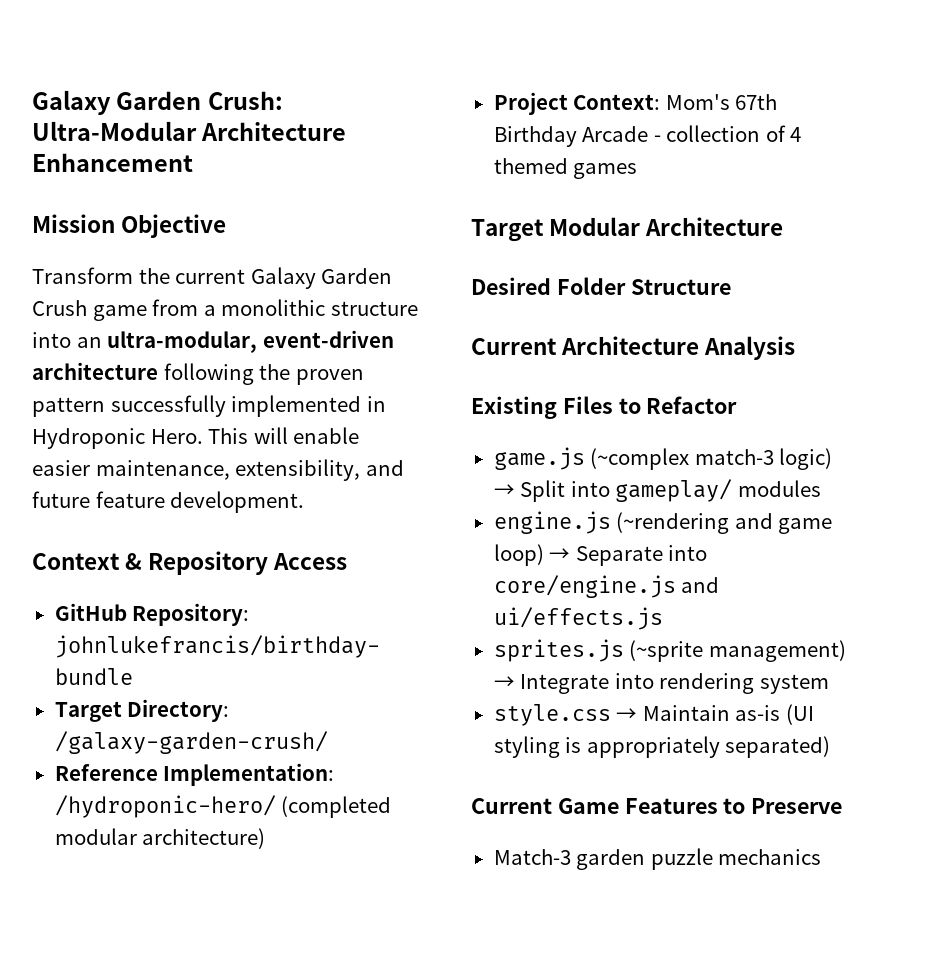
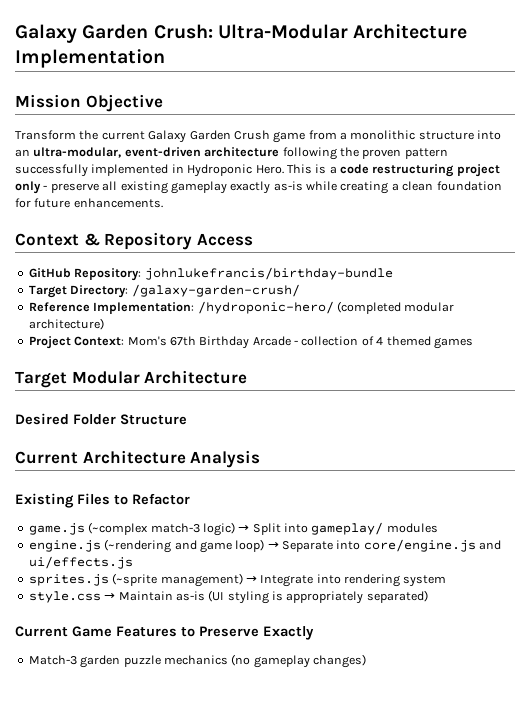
- Galaxy Garden Crush: Ultra-Modular Architecture Enhancement
+ Galaxy Garden Crush: Ultra-Modular Architecture Implementation
- This will enable easier maintenance, extensibility, and future feature development.
+ This is a code restructuring project only - preserve all existing gameplay exactly as-is while creating a clean foundation for future enhancements.
- Current Game Features to Preserve
+ Current Game Features to Preserve Exactly
- Match-3 garden puzzle mechanics
+ Match-3 garden puzzle mechanics (no gameplay changes)

